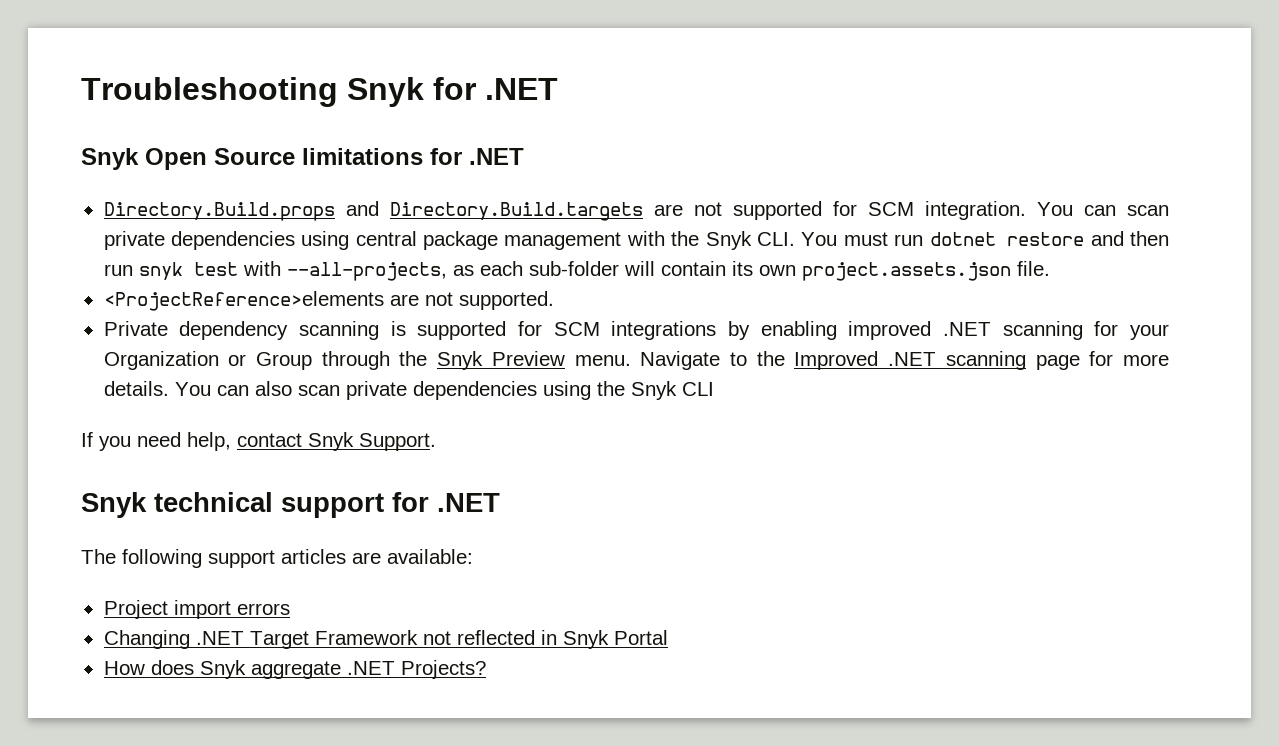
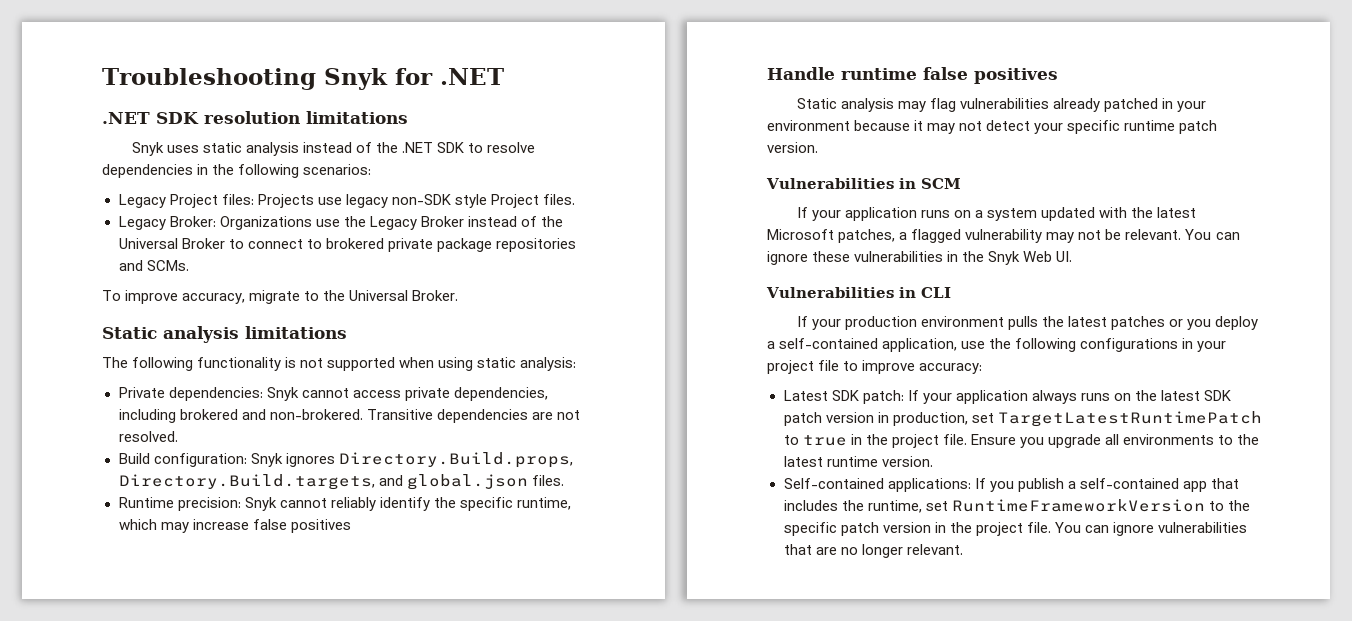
- Snyk Open Source limitations for .NET
- Directory.Build.props and Directory.Build.targets are not supported for SCM integration. You can scan private dependencies using central package management with the Snyk CLI. You must run dotnet restore and then run snyk test with --all-projects, as each sub-folder will contain its own project.assets.json file.
- <ProjectReference>elements are not supported.
- Private dependency scanning is supported for SCM integrations by enabling improved .NET scanning for your Organization or Group through the Snyk Preview menu. Navigate to the Improved .NET scanning page for more details. You can also scan private dependencies using the Snyk CLI
- If you need help, contact Snyk Support.
- Snyk technical support for .NET
- The following support articles are available:
- Project import errors
- Changing .NET Target Framework not reflected in Snyk Portal
- How does Snyk aggregate .NET Projects?
+ .NET SDK resolution limitations
+ Snyk uses static analysis instead of the .NET SDK to resolve dependencies in the following scenarios:
+ Legacy Project files: Projects use legacy non-SDK style Project files.
+ Legacy Broker: Organizations use the Legacy Broker instead of the Universal Broker to connect to brokered private package repositories and SCMs.
+ To improve accuracy, migrate to the Universal Broker.
+ Static analysis limitations
+ The following functionality is not supported when using static analysis:
+ Private dependencies: Snyk cannot access private dependencies, including brokered and non-brokered. Transitive dependencies are not resolved.
+ Build configuration: Snyk ignores Directory.Build.props, Directory.Build.targets, and global.json files.
+ Runtime precision: Snyk cannot reliably identify the specific runtime, which may increase false positives
+ Handle runtime false positives
+ Static analysis may flag vulnerabilities already patched in your environment because it may not detect your specific runtime patch version.
+ Vulnerabilities in SCM
+ If your application runs on a system updated with the latest Microsoft patches, a flagged vulnerability may not be relevant. You can ignore these vulnerabilities in the Snyk Web UI.
+ Vulnerabilities in CLI
+ If your production environment pulls the latest patches or you deploy a self-contained application, use the following configurations in your project file to improve accuracy:
+ Latest SDK patch: If your application always runs on the latest SDK patch version in production, set TargetLatestRuntimePatch to true in the project file. Ensure you upgrade all environments to the latest runtime version.
+ Self-contained applications: If you publish a self-contained app that includes the runtime, set RuntimeFrameworkVersion to the specific patch version in the project file. You can ignore vulnerabilities that are no longer relevant.

